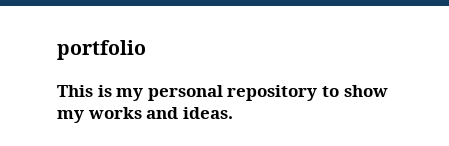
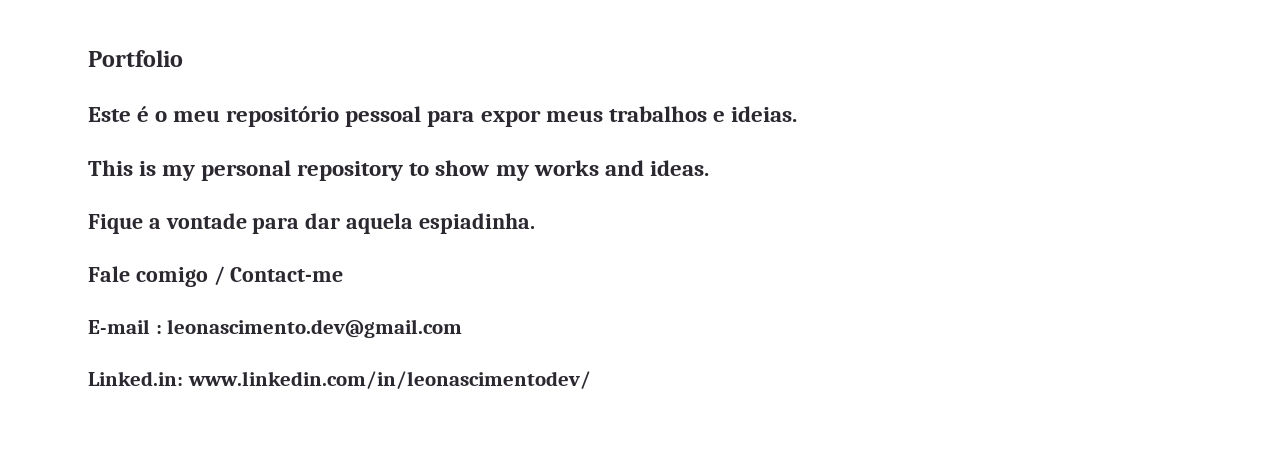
- portfolio
+ Portfolio
+ Este é o meu repositório pessoal para expor meus trabalhos e ideias.
+ Fique a vontade para dar aquela espiadinha.
+ Fale comigo / Contact-me
+ E-mail : leonascimento.dev@gmail.com
+ Linked.in: www.linkedin.com/in/leonascimentodev/

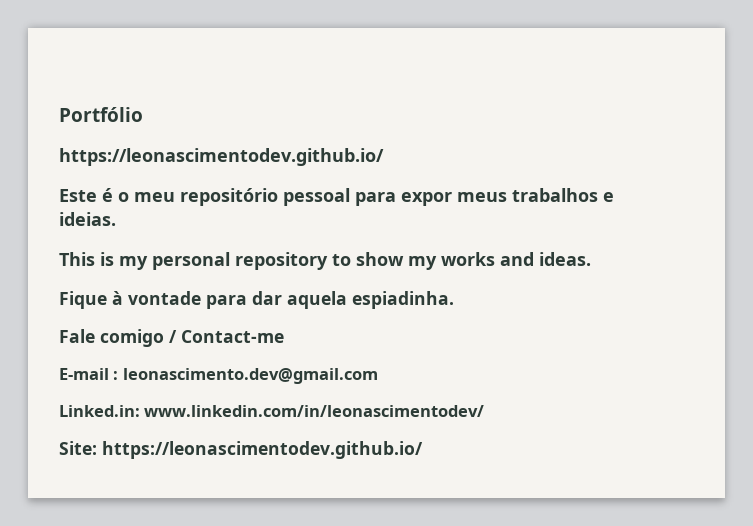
- Portfolio
+ Portfólio
+ https://leonascimentodev.github.io/
- Fique a vontade para dar aquela espiadinha.
+ Fique à vontade para dar aquela espiadinha.
+ Site: https://leonascimentodev.github.io/

